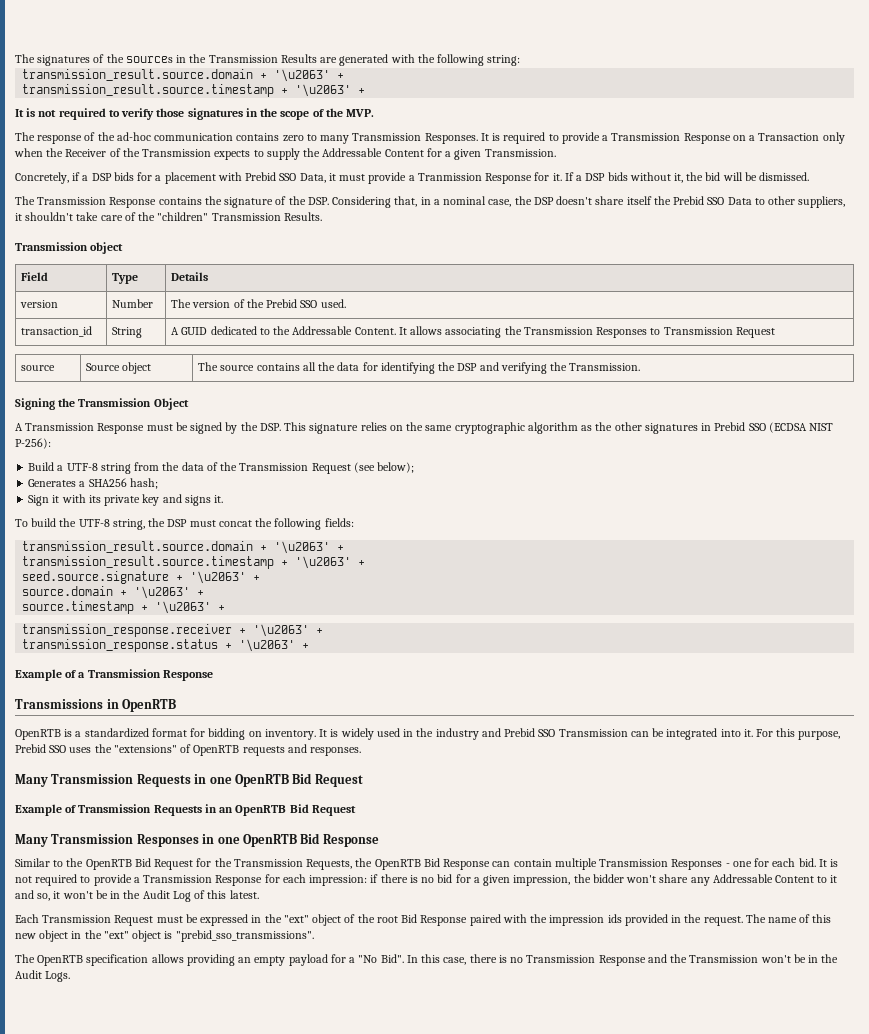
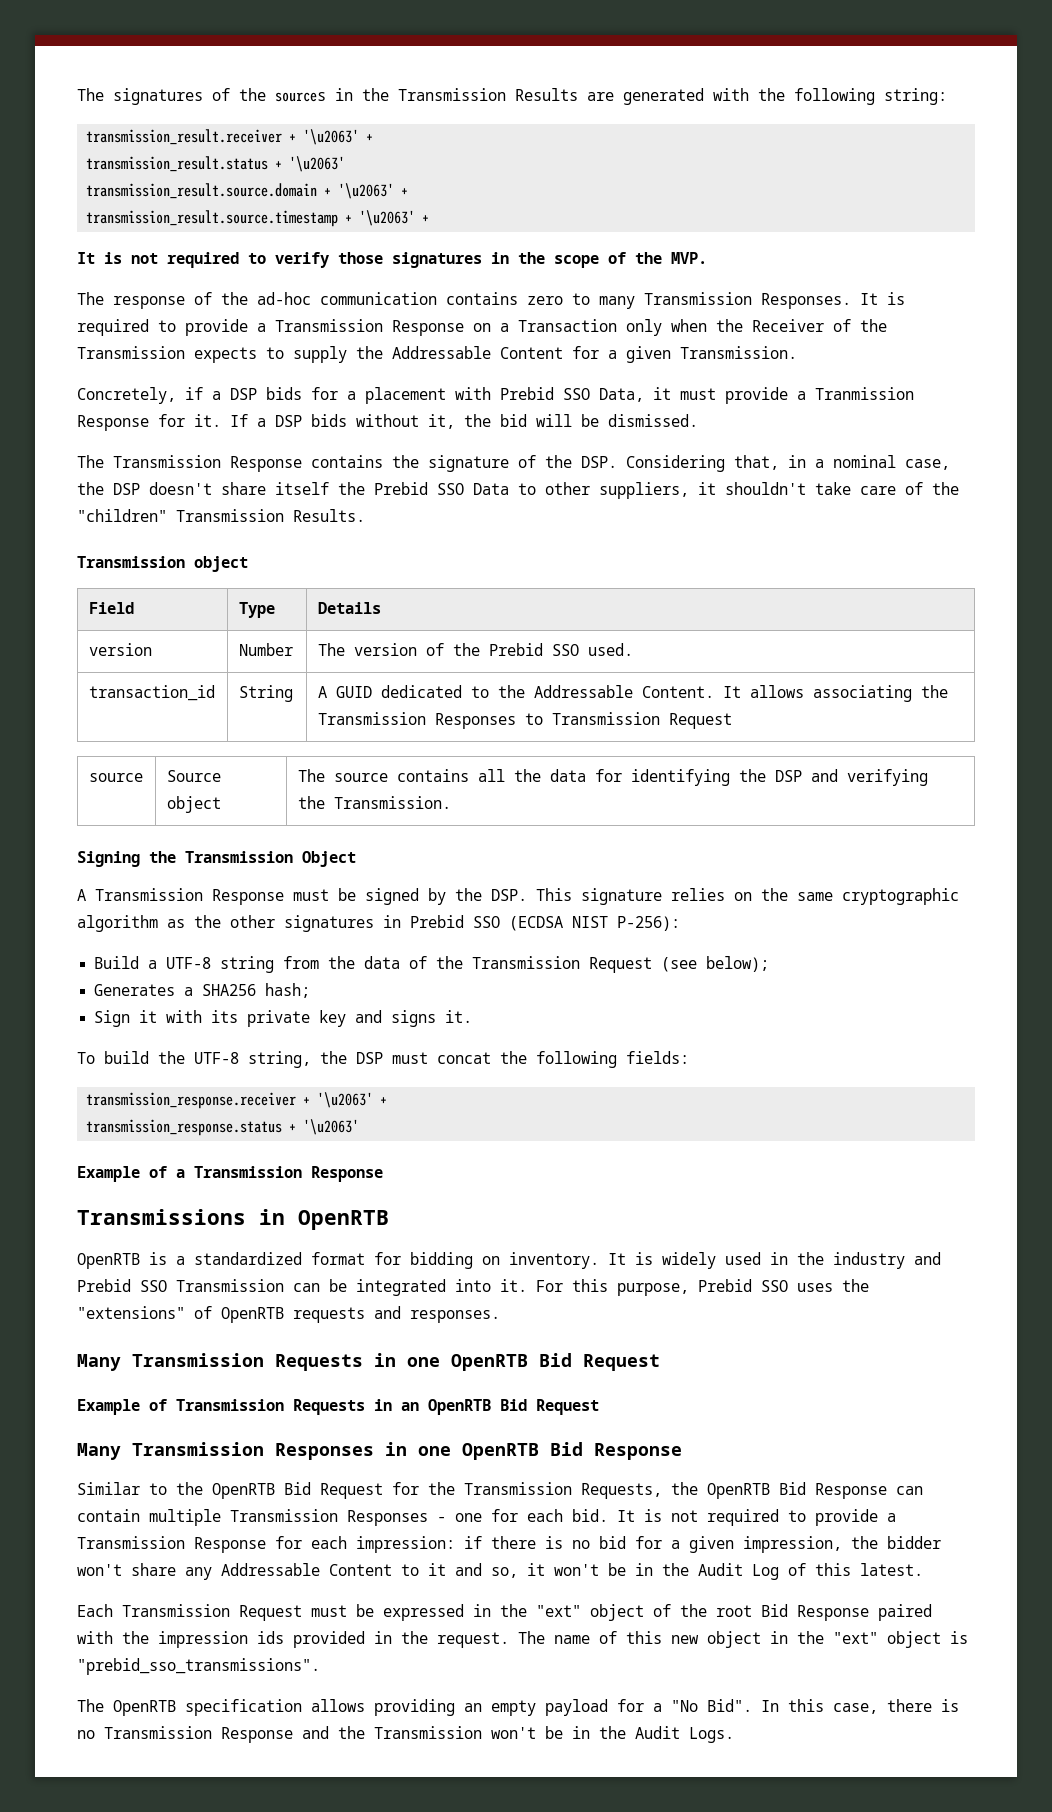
+ transmission_result.receiver + '\u2063' +
+ transmission_result.status + '\u2063'
  To build the UTF-8 string, the DSP must concat the following fields:
- transmission_result.source.domain + '\u2063' +
- transmission_result.source.timestamp + '\u2063' +
- seed.source.signature + '\u2063' +
- source.domain + '\u2063' +
- source.timestamp + '\u2063' +
- transmission_response.status + '\u2063' +
+ transmission_response.status + '\u2063'

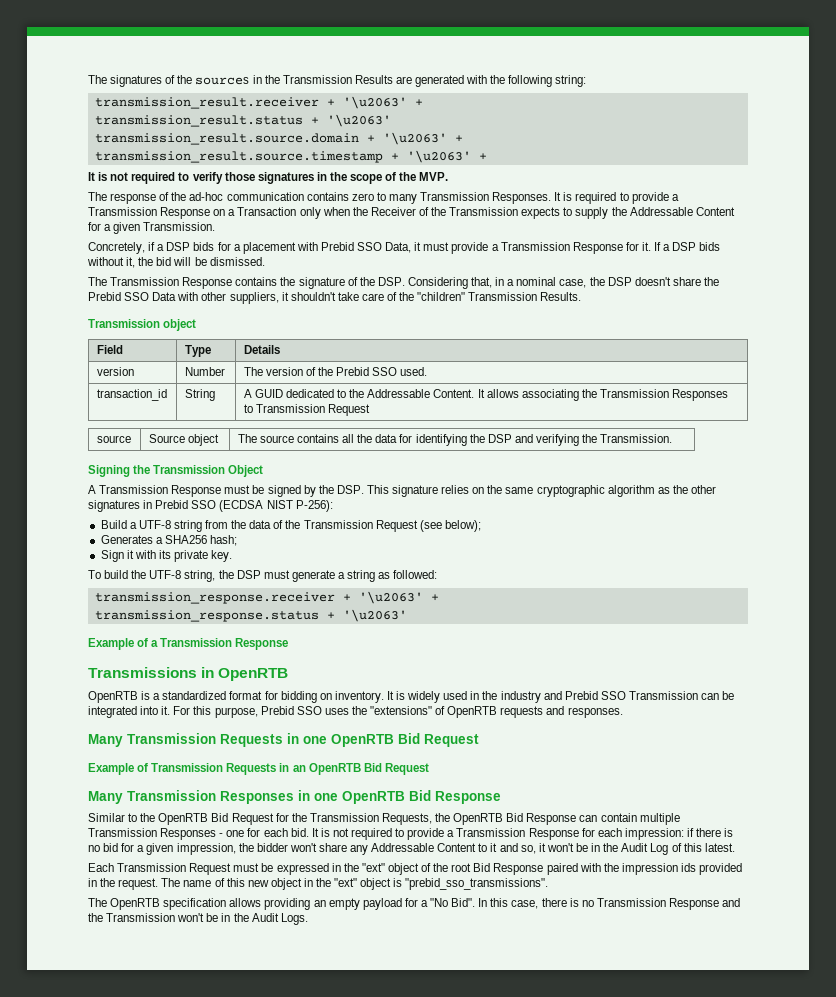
- Concretely, if a DSP bids for a placement with Prebid SSO Data, it must provide a Tranmission Response for it.
+ Concretely, if a DSP bids for a placement with Prebid SSO Data, it must provide a Transmission Response for it.
- The Transmission Response contains the signature of the DSP. Considering that, in a nominal case, the DSP doesn't share itself the Prebid SSO Data to other suppliers, it shouldn't take care of the "children" Transmission Results.
+ The Transmission Response contains the signature of the DSP. Considering that, in a nominal case, the DSP doesn't share the Prebid SSO Data with other suppliers, it shouldn't take care of the "children" Transmission Results.
- Sign it with its private key and signs it.
+ Sign it with its private key.
- To build the UTF-8 string, the DSP must concat the following fields:
+ To build the UTF-8 string, the DSP must generate a string as followed:

